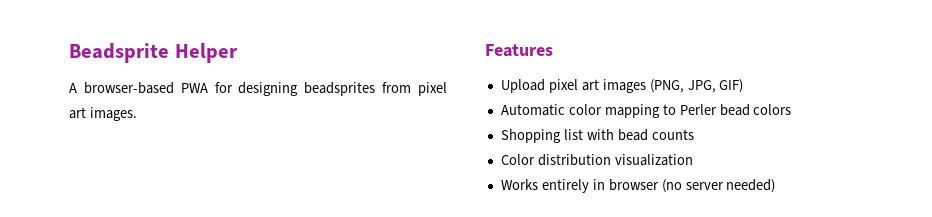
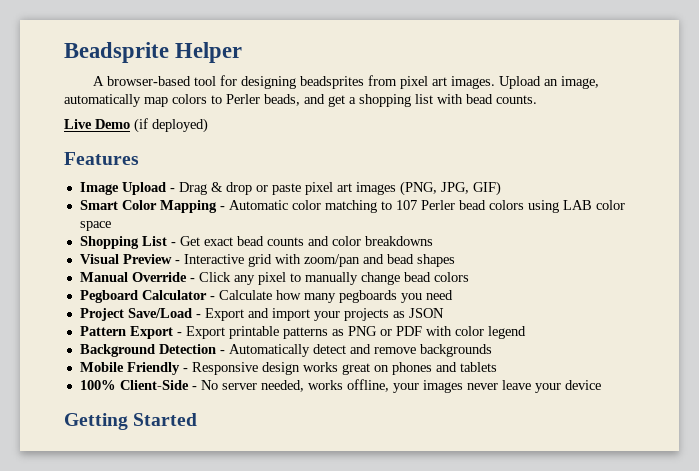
- A browser-based PWA for designing beadsprites from pixel art images.
+ A browser-based tool for designing beadsprites from pixel art images. Upload an image, automatically map colors to Perler beads, and get a shopping list with bead counts.
+ Live Demo (if deployed)
  Features
- Upload pixel art images (PNG, JPG, GIF)
+ Image Upload - Drag & drop or paste pixel art images (PNG, JPG, GIF)
- Automatic color mapping to Perler bead colors
- Shopping list with bead counts
- Color distribution visualization
- Works entirely in browser (no server needed)
+ Smart Color Mapping - Automatic color matching to 107 Perler bead colors using LAB color space
+ Shopping List - Get exact bead counts and color breakdowns
+ Visual Preview - Interactive grid with zoom/pan and bead shapes
+ Manual Override - Click any pixel to manually change bead colors
+ Pegboard Calculator - Calculate how many pegboards you need
+ Project Save/Load - Export and import your projects as JSON
+ Pattern Export - Export printable patterns as PNG or PDF with color legend
+ Background Detection - Automatically detect and remove backgrounds
+ Mobile Friendly - Responsive design works great on phones and tablets
+ 100% Client-Side - No server needed, works offline, your images never leave your device
+ Getting Started

